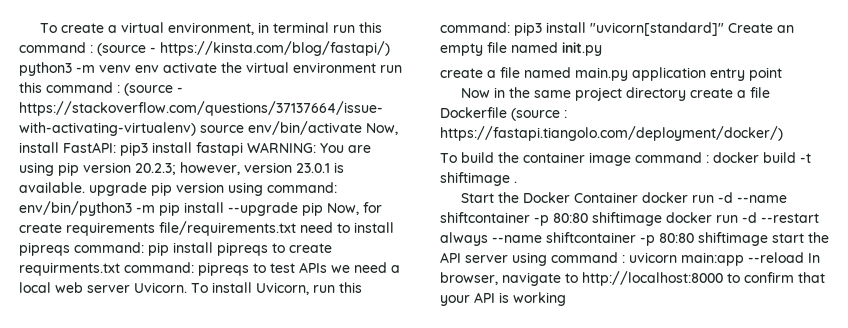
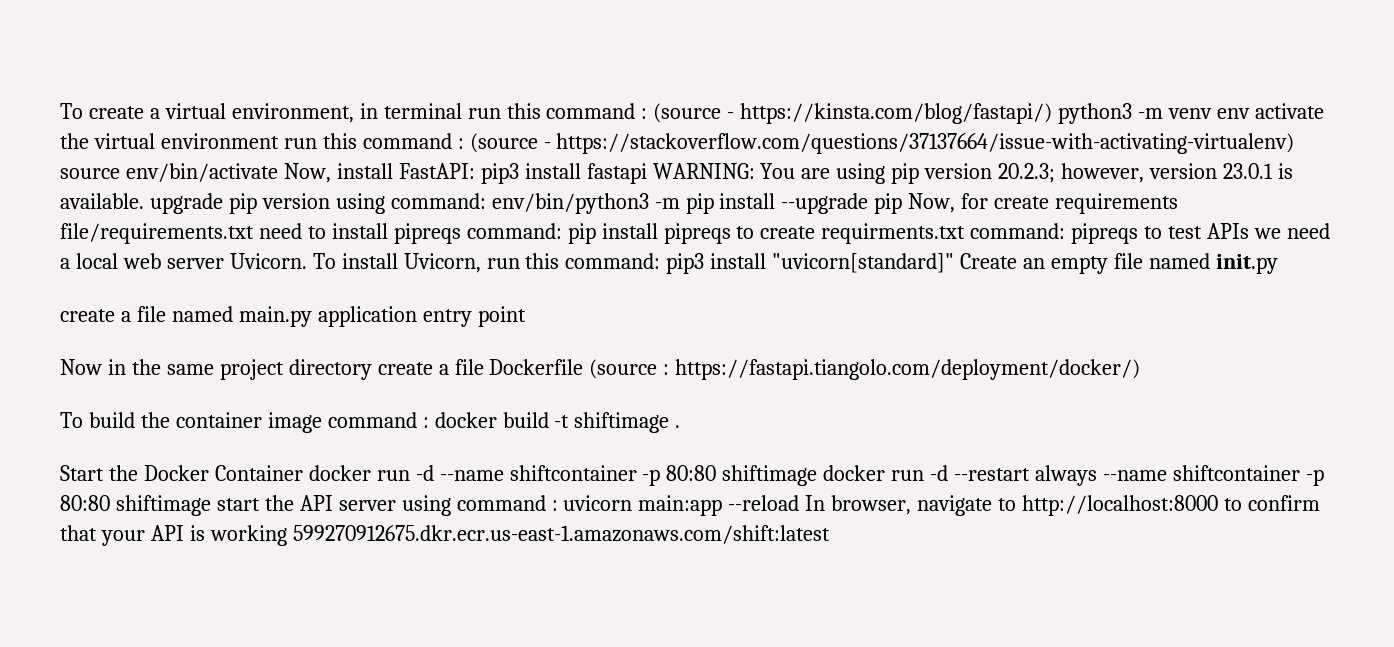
- Start the Docker Container docker run -d --name shiftcontainer -p 80:80 shiftimage docker run -d --restart always --name shiftcontainer -p 80:80 shiftimage start the API server using command : uvicorn main:app --reload In browser, navigate to http://localhost:8000 to confirm that your API is working
+ Start the Docker Container docker run -d --name shiftcontainer -p 80:80 shiftimage docker run -d --restart always --name shiftcontainer -p 80:80 shiftimage start the API server using command : uvicorn main:app --reload In browser, navigate to http://localhost:8000 to confirm that your API is working 599270912675.dkr.ecr.us-east-1.amazonaws.com/shift:latest

